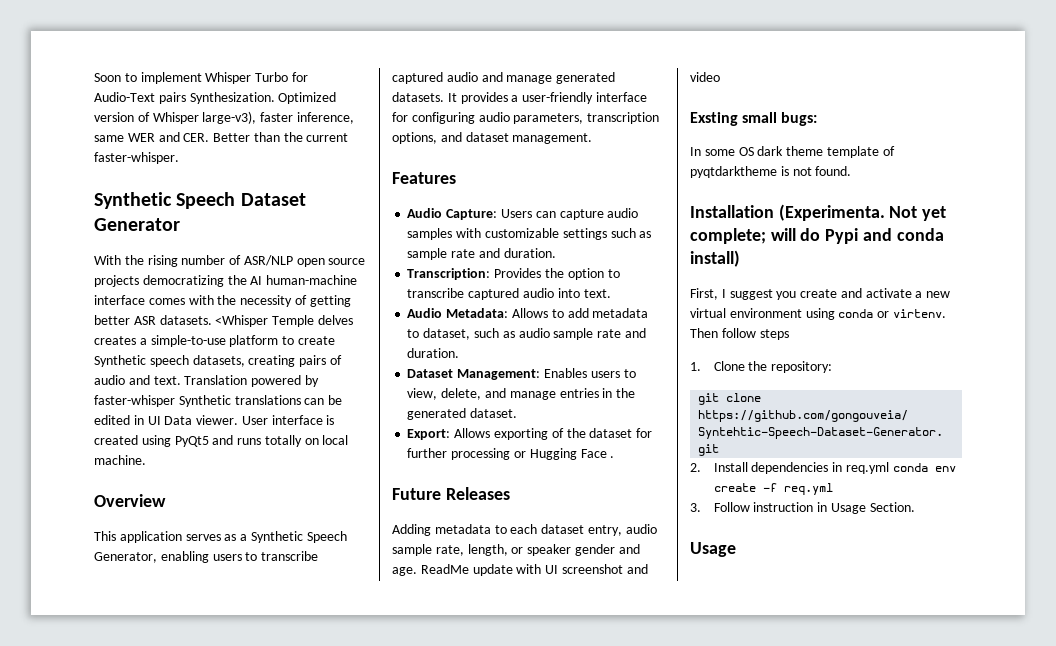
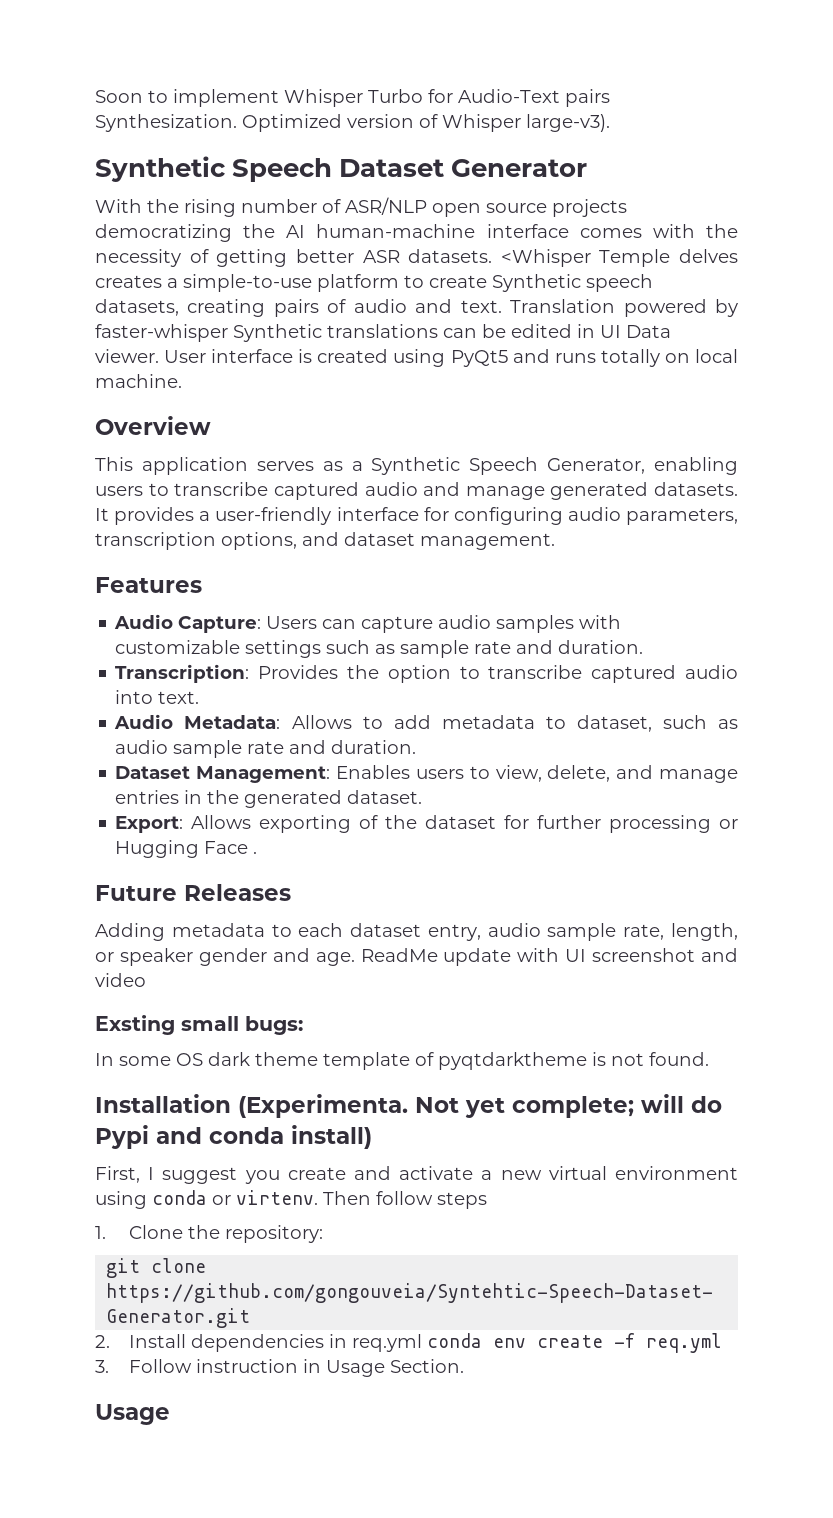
- Optimized version of Whisper large-v3), faster inference, same WER and CER. Better than the current faster-whisper.
+ Optimized version of Whisper large-v3).

